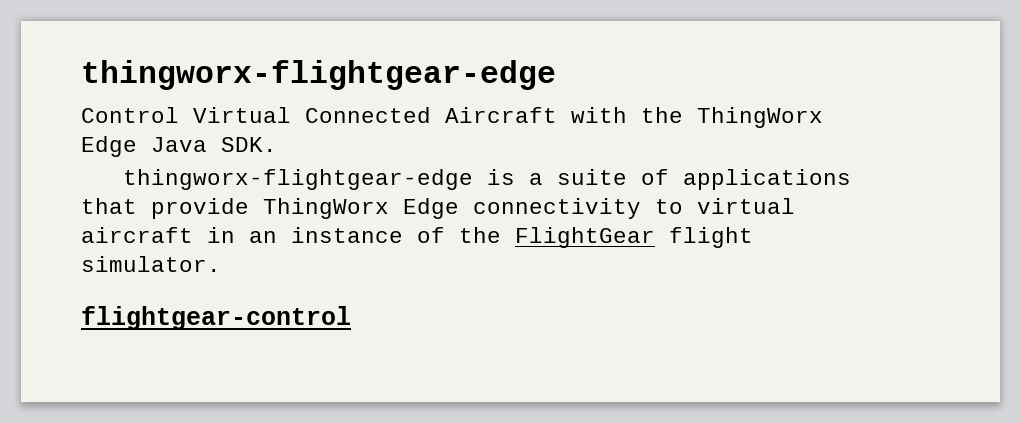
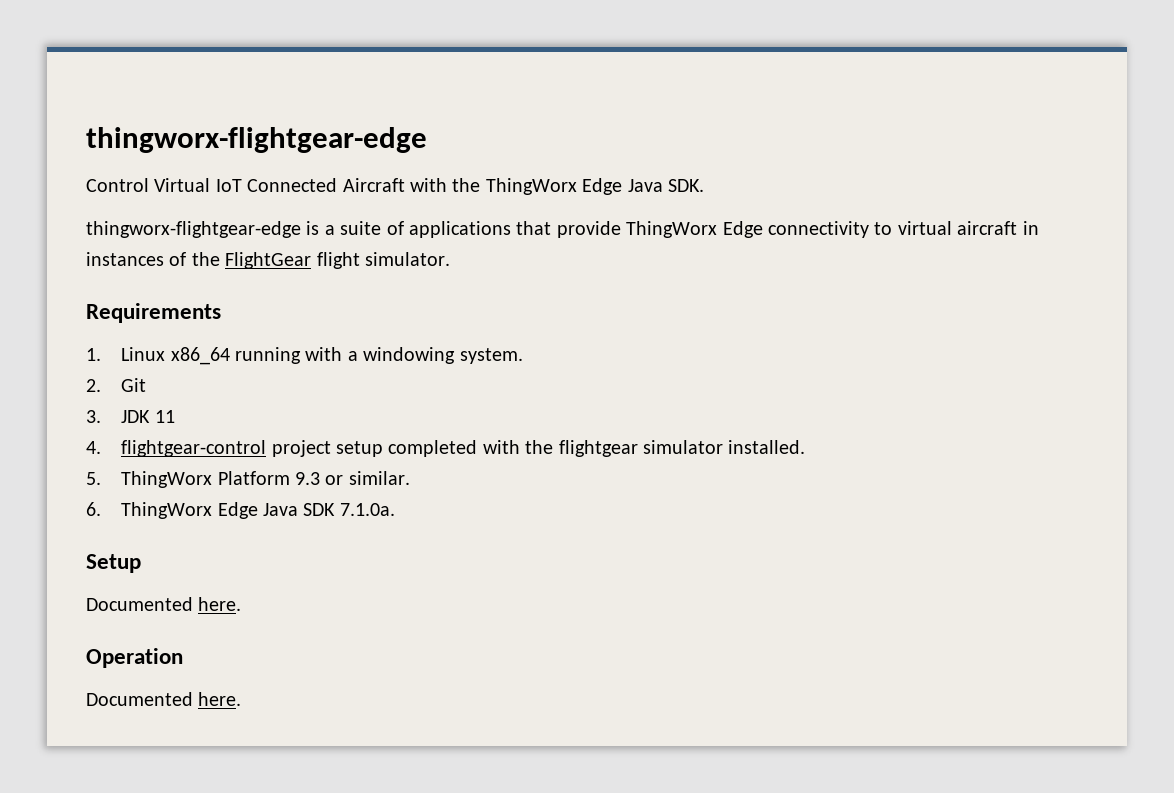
- Control Virtual Connected Aircraft with the ThingWorx Edge Java SDK.
+ Control Virtual IoT Connected Aircraft with the ThingWorx Edge Java SDK.
- thingworx-flightgear-edge is a suite of applications that provide ThingWorx Edge connectivity to virtual aircraft in an instance of the FlightGear flight simulator.
+ thingworx-flightgear-edge is a suite of applications that provide ThingWorx Edge connectivity to virtual aircraft in instances of the FlightGear flight simulator.
- flightgear-control
+ Requirements
+ 1. Linux x86_64 running with a windowing system.
+ 2. Git
+ 3. JDK 11
+ 4. flightgear-control project setup completed with the flightgear simulator installed.
+ 5. ThingWorx Platform 9.3 or similar.
+ 6. ThingWorx Edge Java SDK 7.1.0a.
+ Setup
+ Documented here.
+ Operation
+ Documented here.

